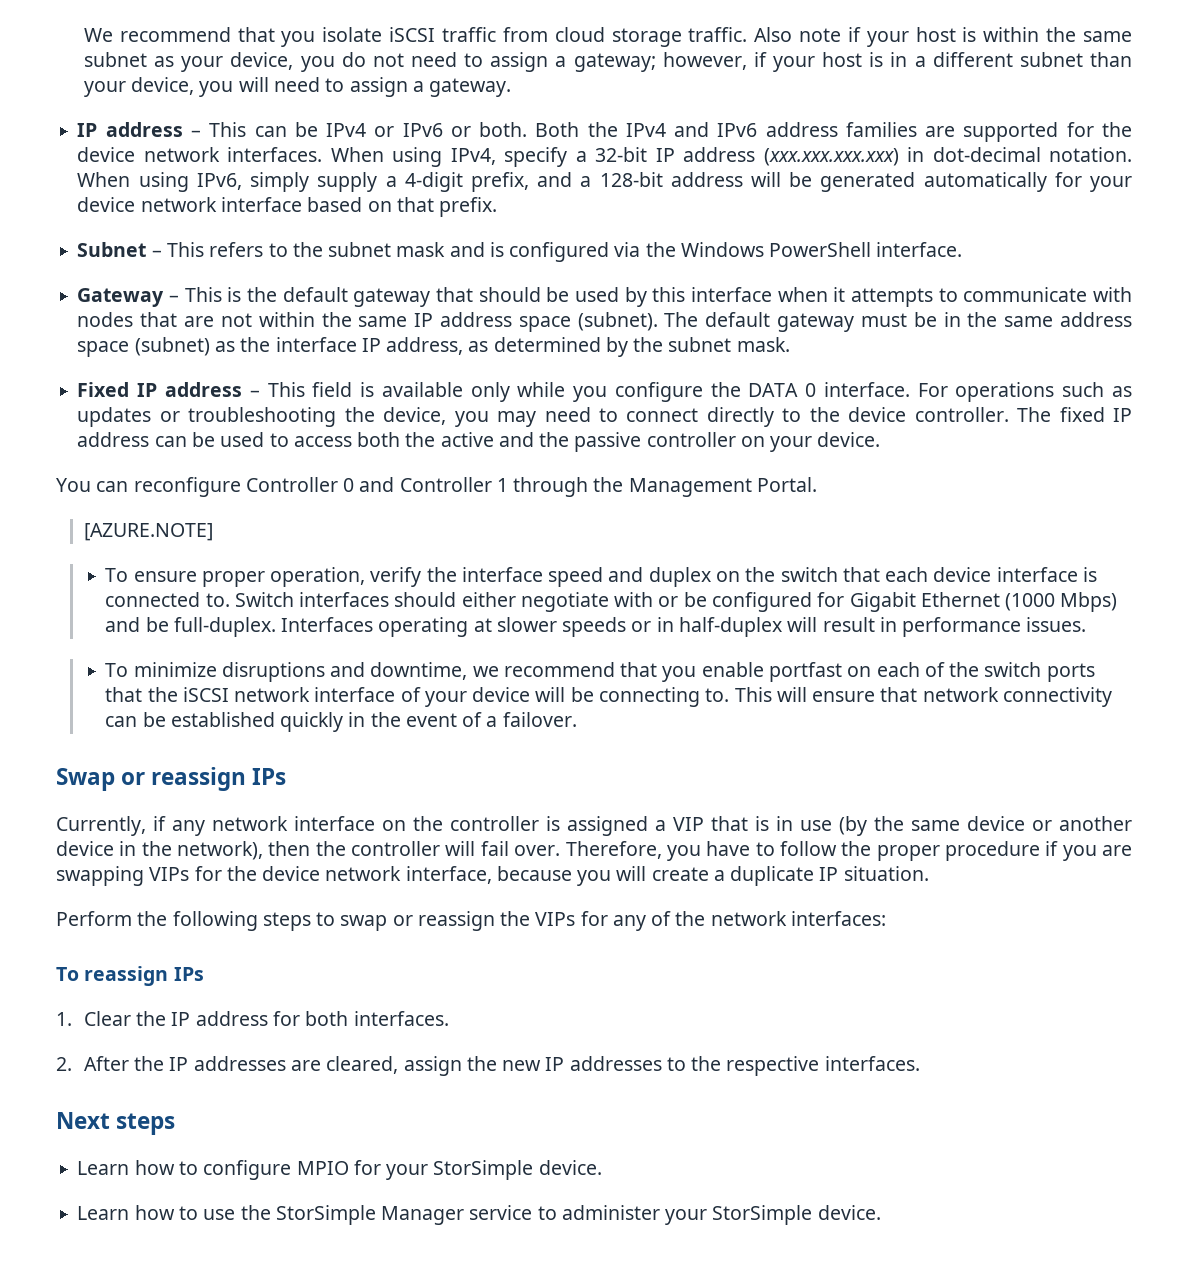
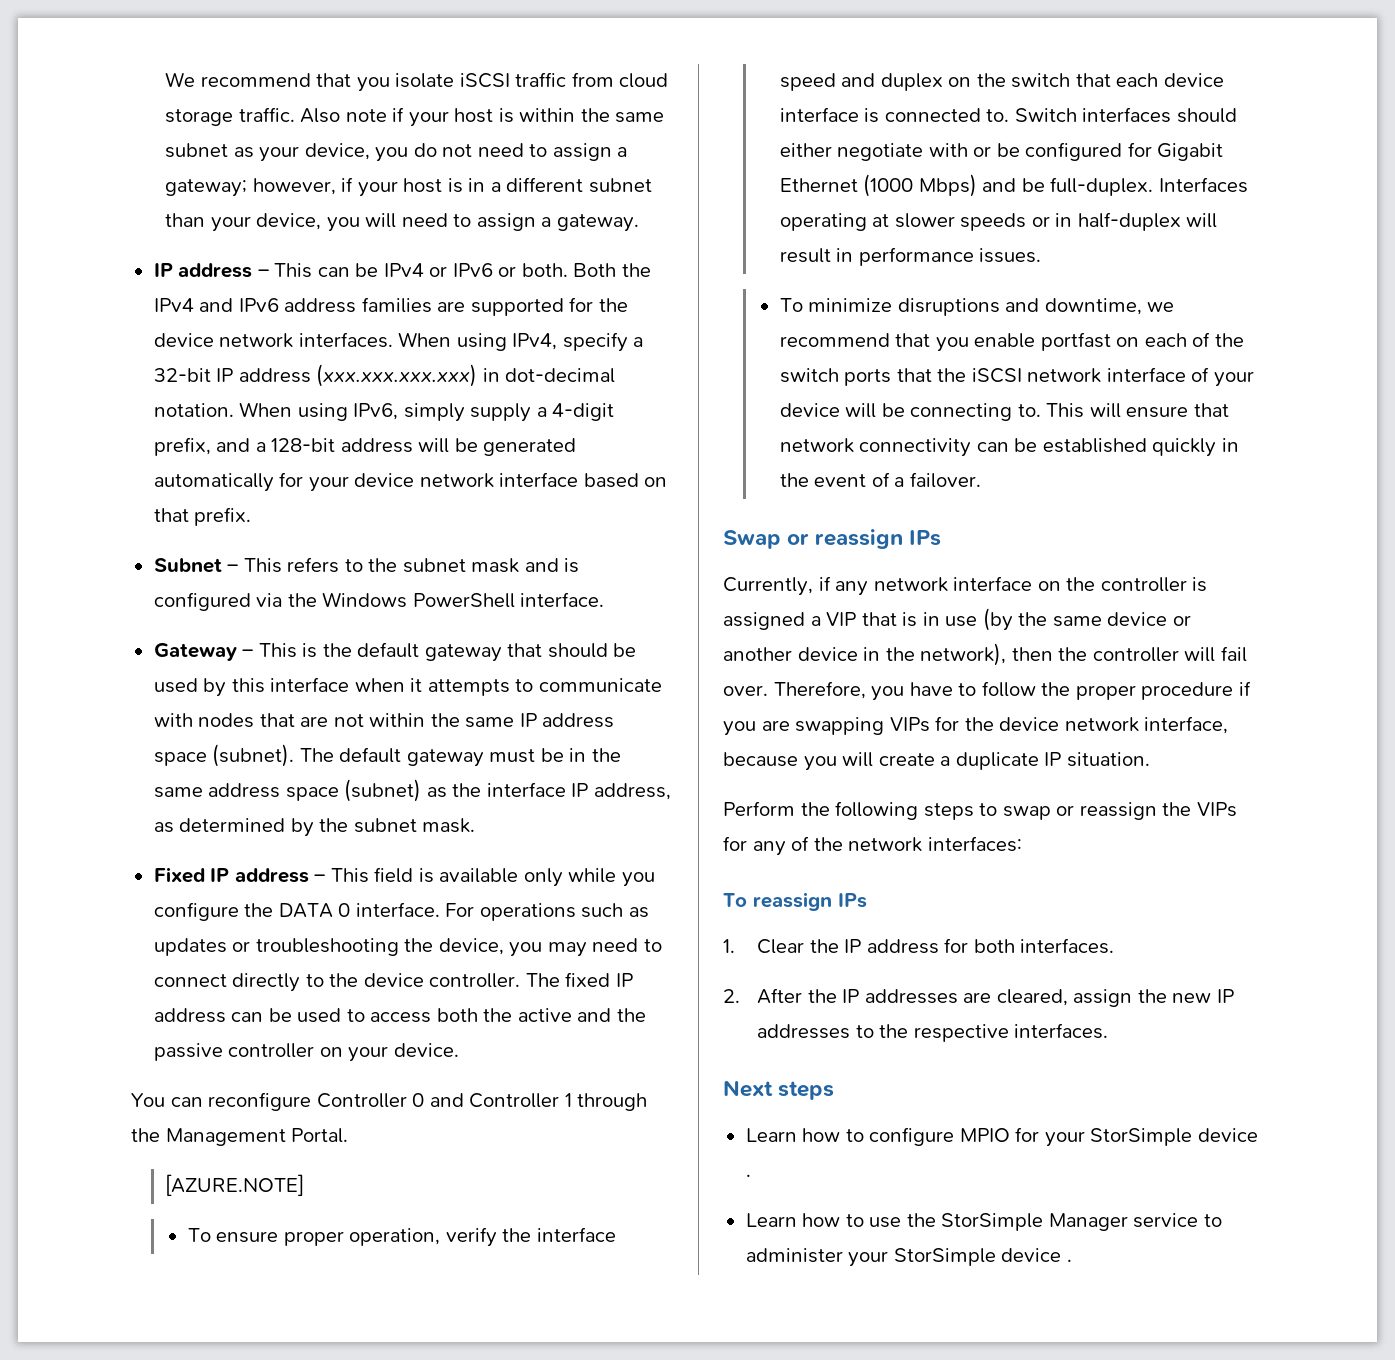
- Learn how to configure MPIO for your StorSimple device.
+ Learn how to configure MPIO for your StorSimple device .
- Learn how to use the StorSimple Manager service to administer your StorSimple device.
+ Learn how to use the StorSimple Manager service to administer your StorSimple device .

